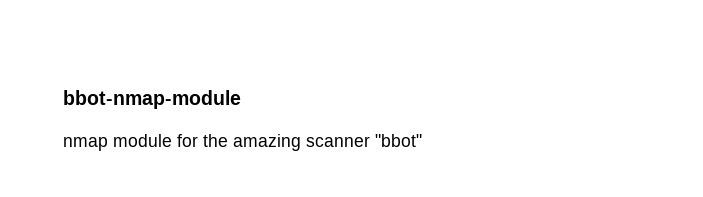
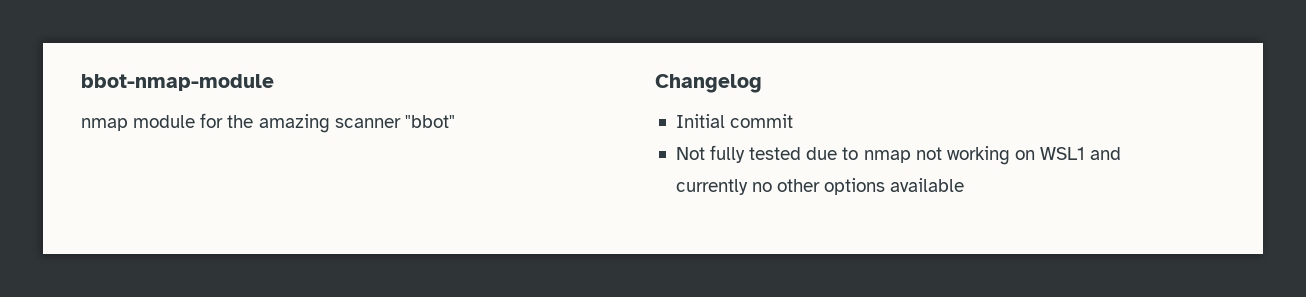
+ Changelog
+ Initial commit
+ Not fully tested due to nmap not working on WSL1 and currently no other options available

